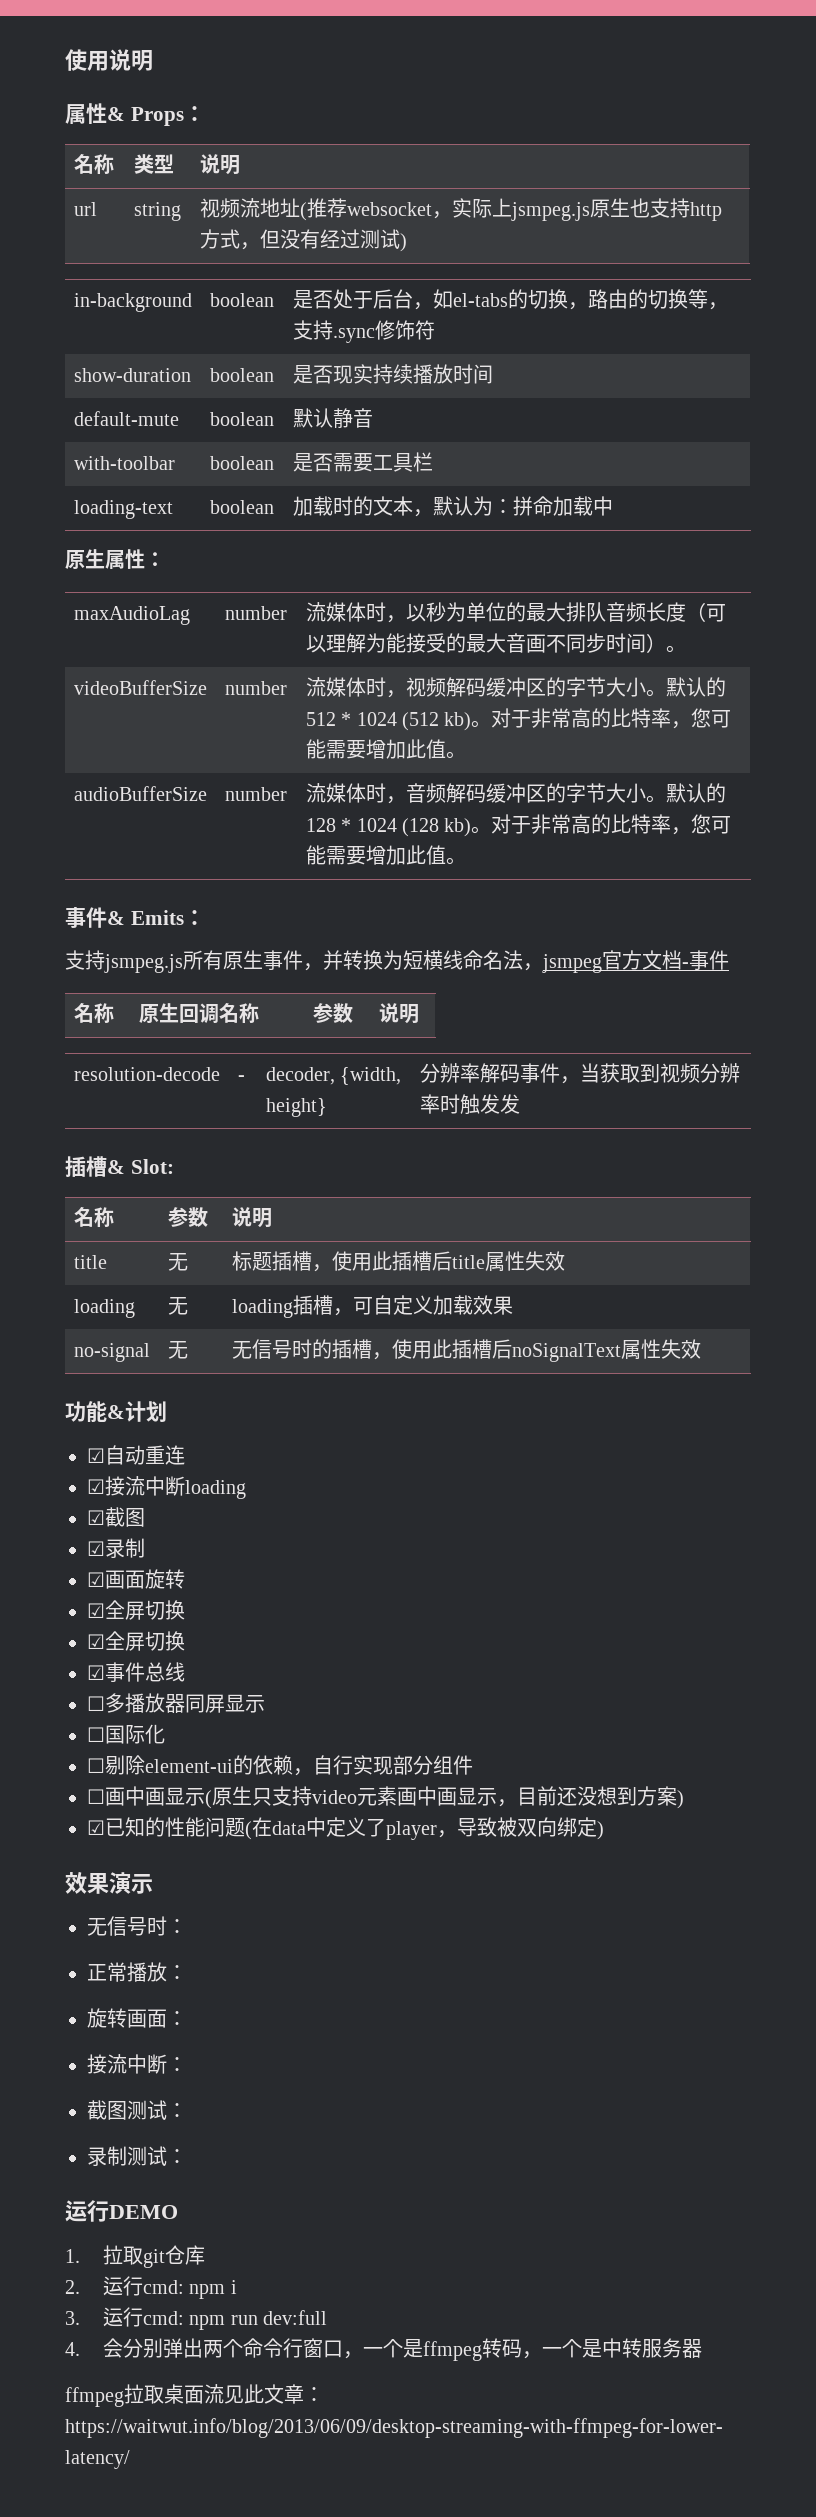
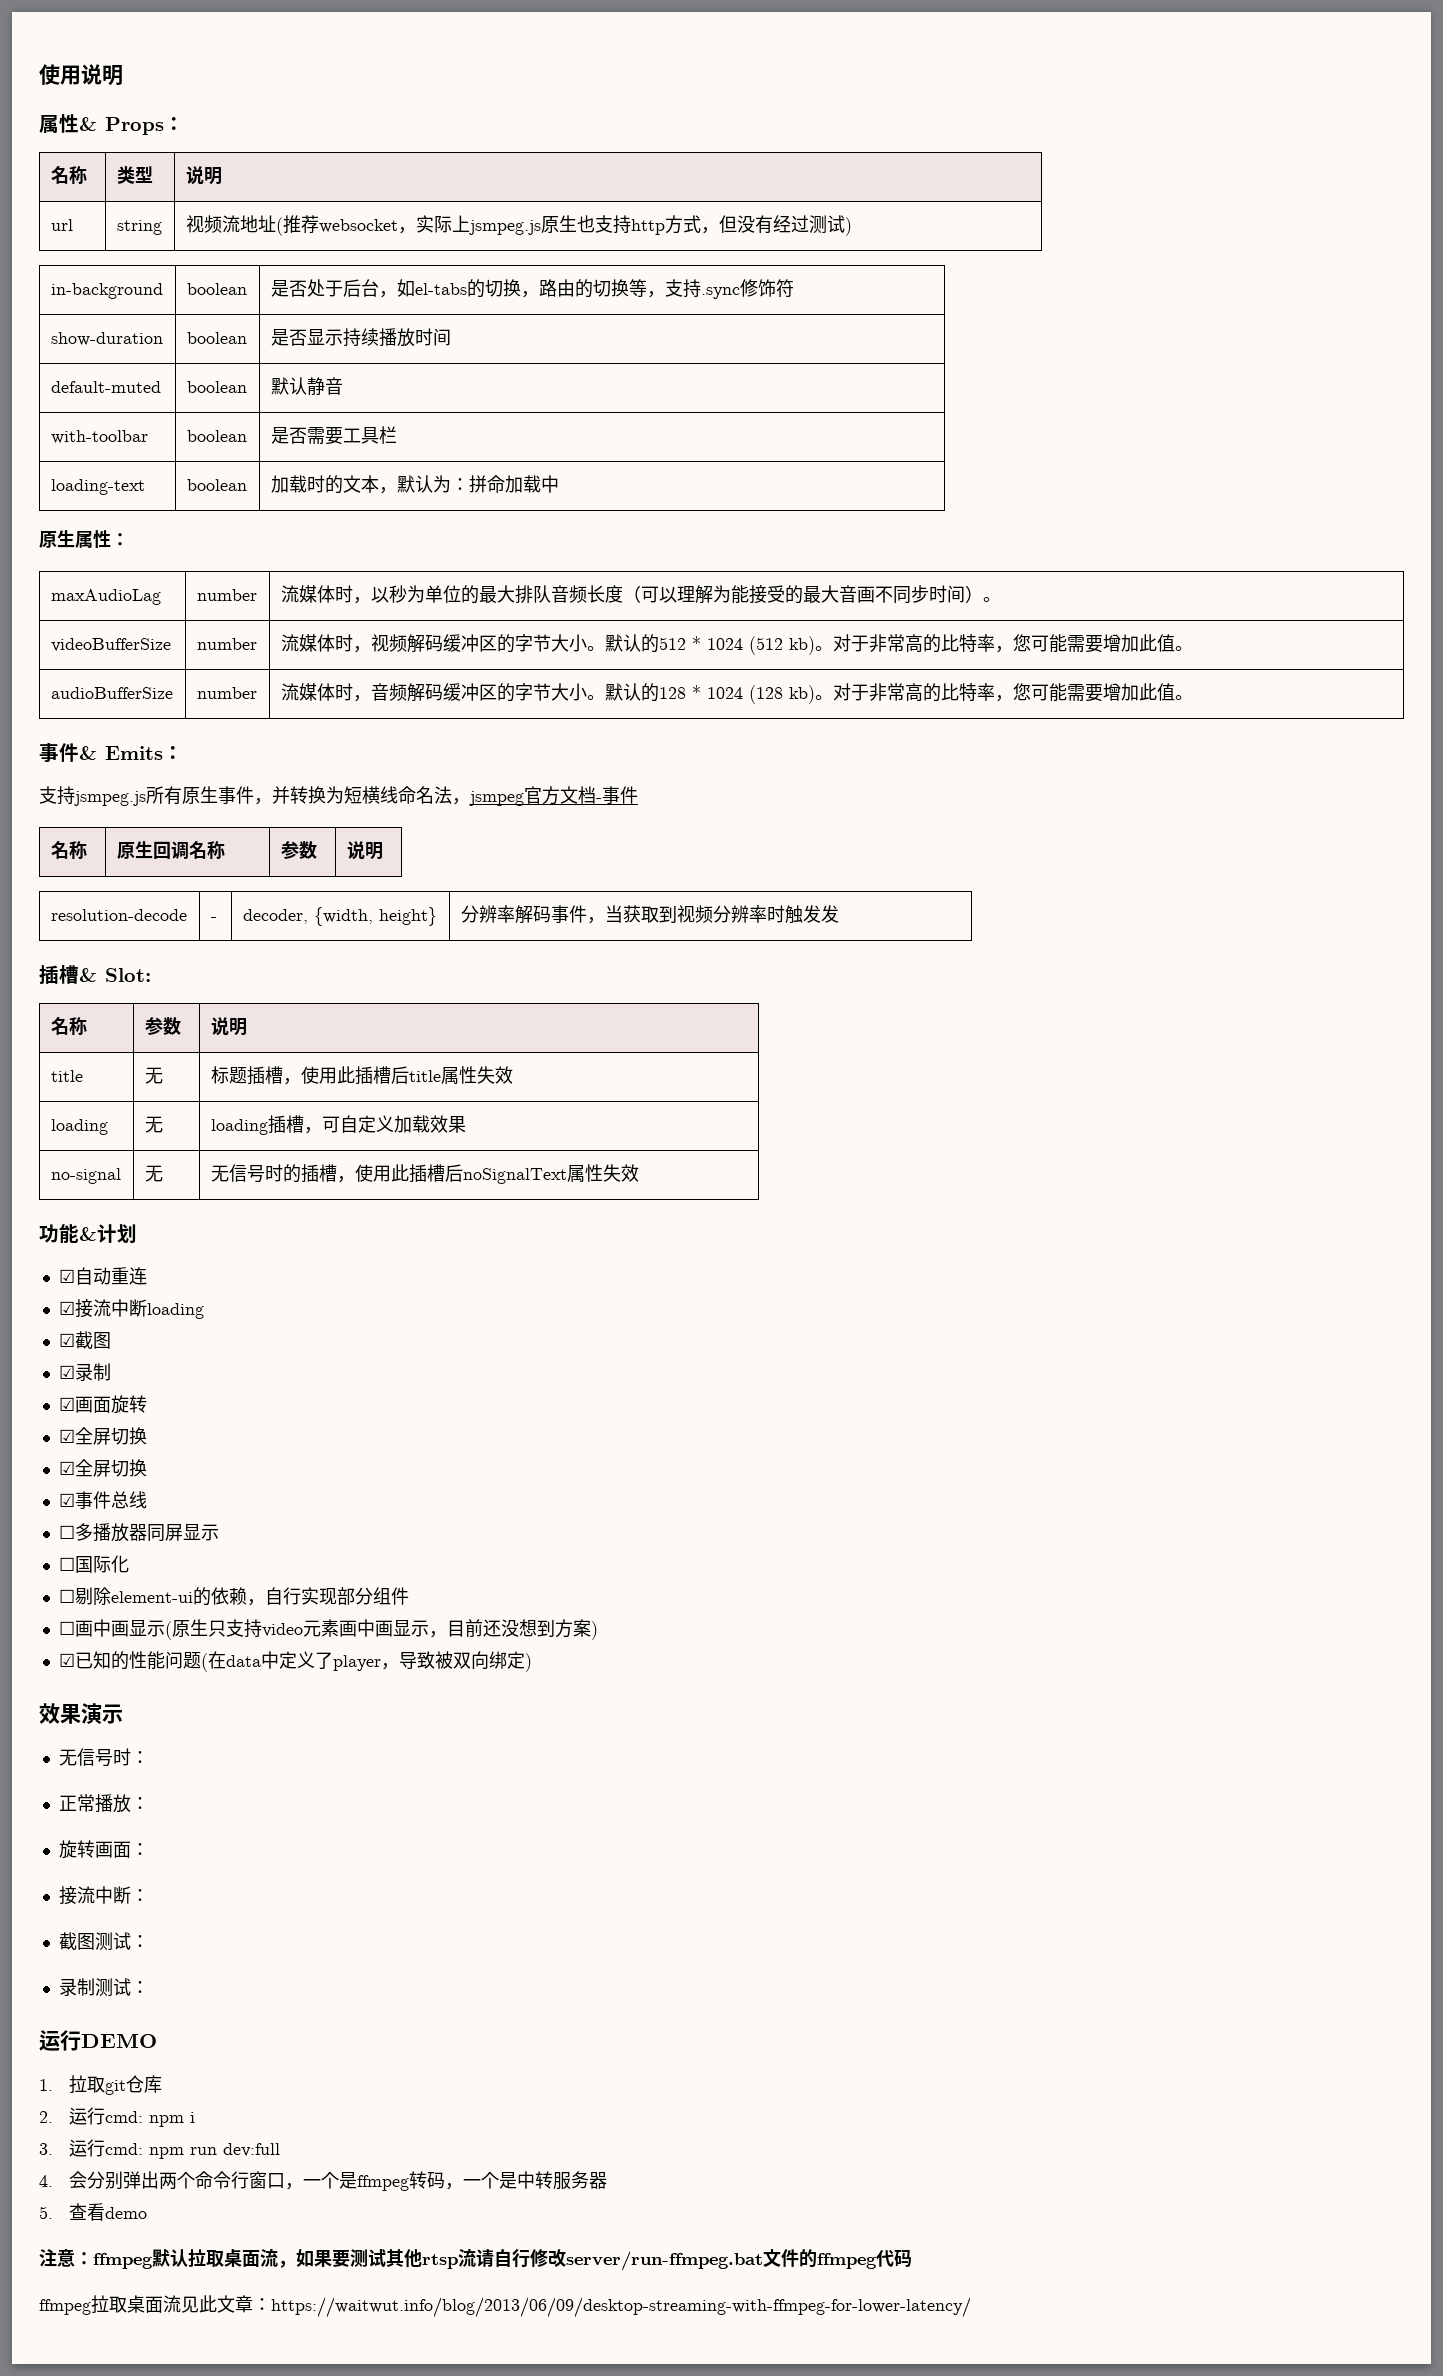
- show-duration | boolean | 是否现实持续播放时间
+ show-duration | boolean | 是否显示持续播放时间
- default-mute | boolean | 默认静音
+ default-muted | boolean | 默认静音
+ 5.查看demo
+ 注意：ffmpeg默认拉取桌面流，如果要测试其他rtsp流请自行修改server/run-ffmpeg.bat文件的ffmpeg代码

